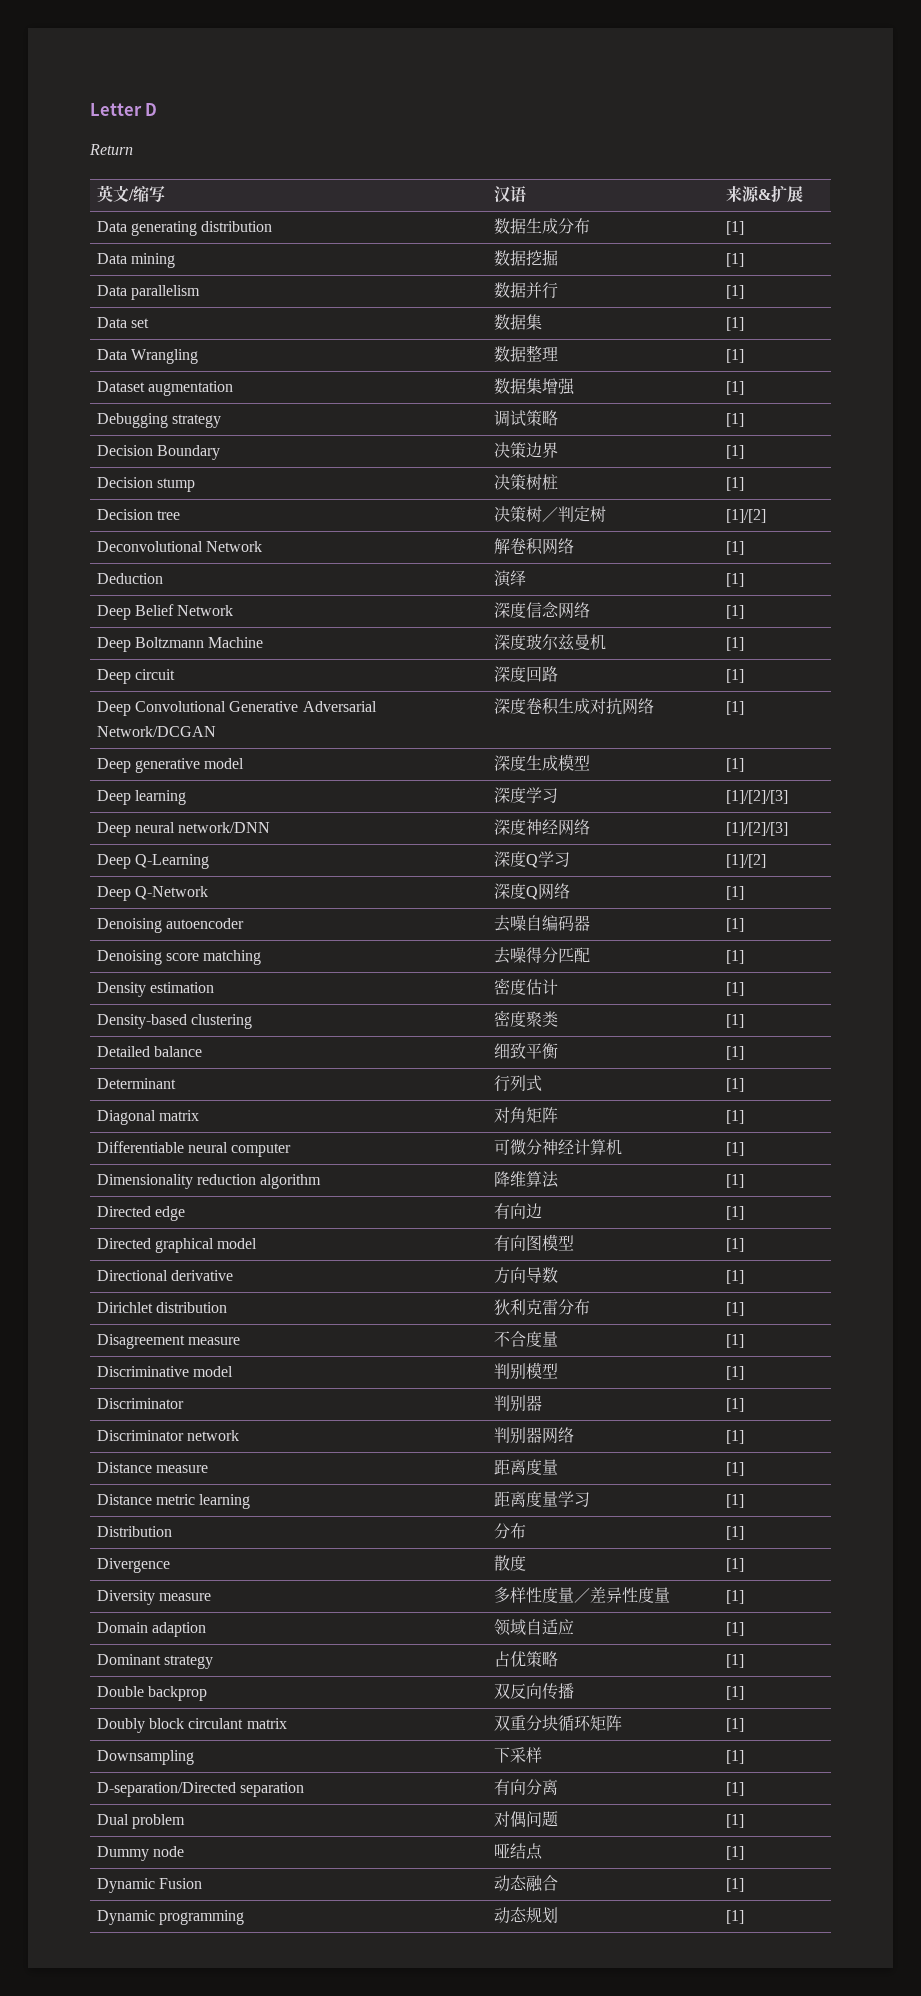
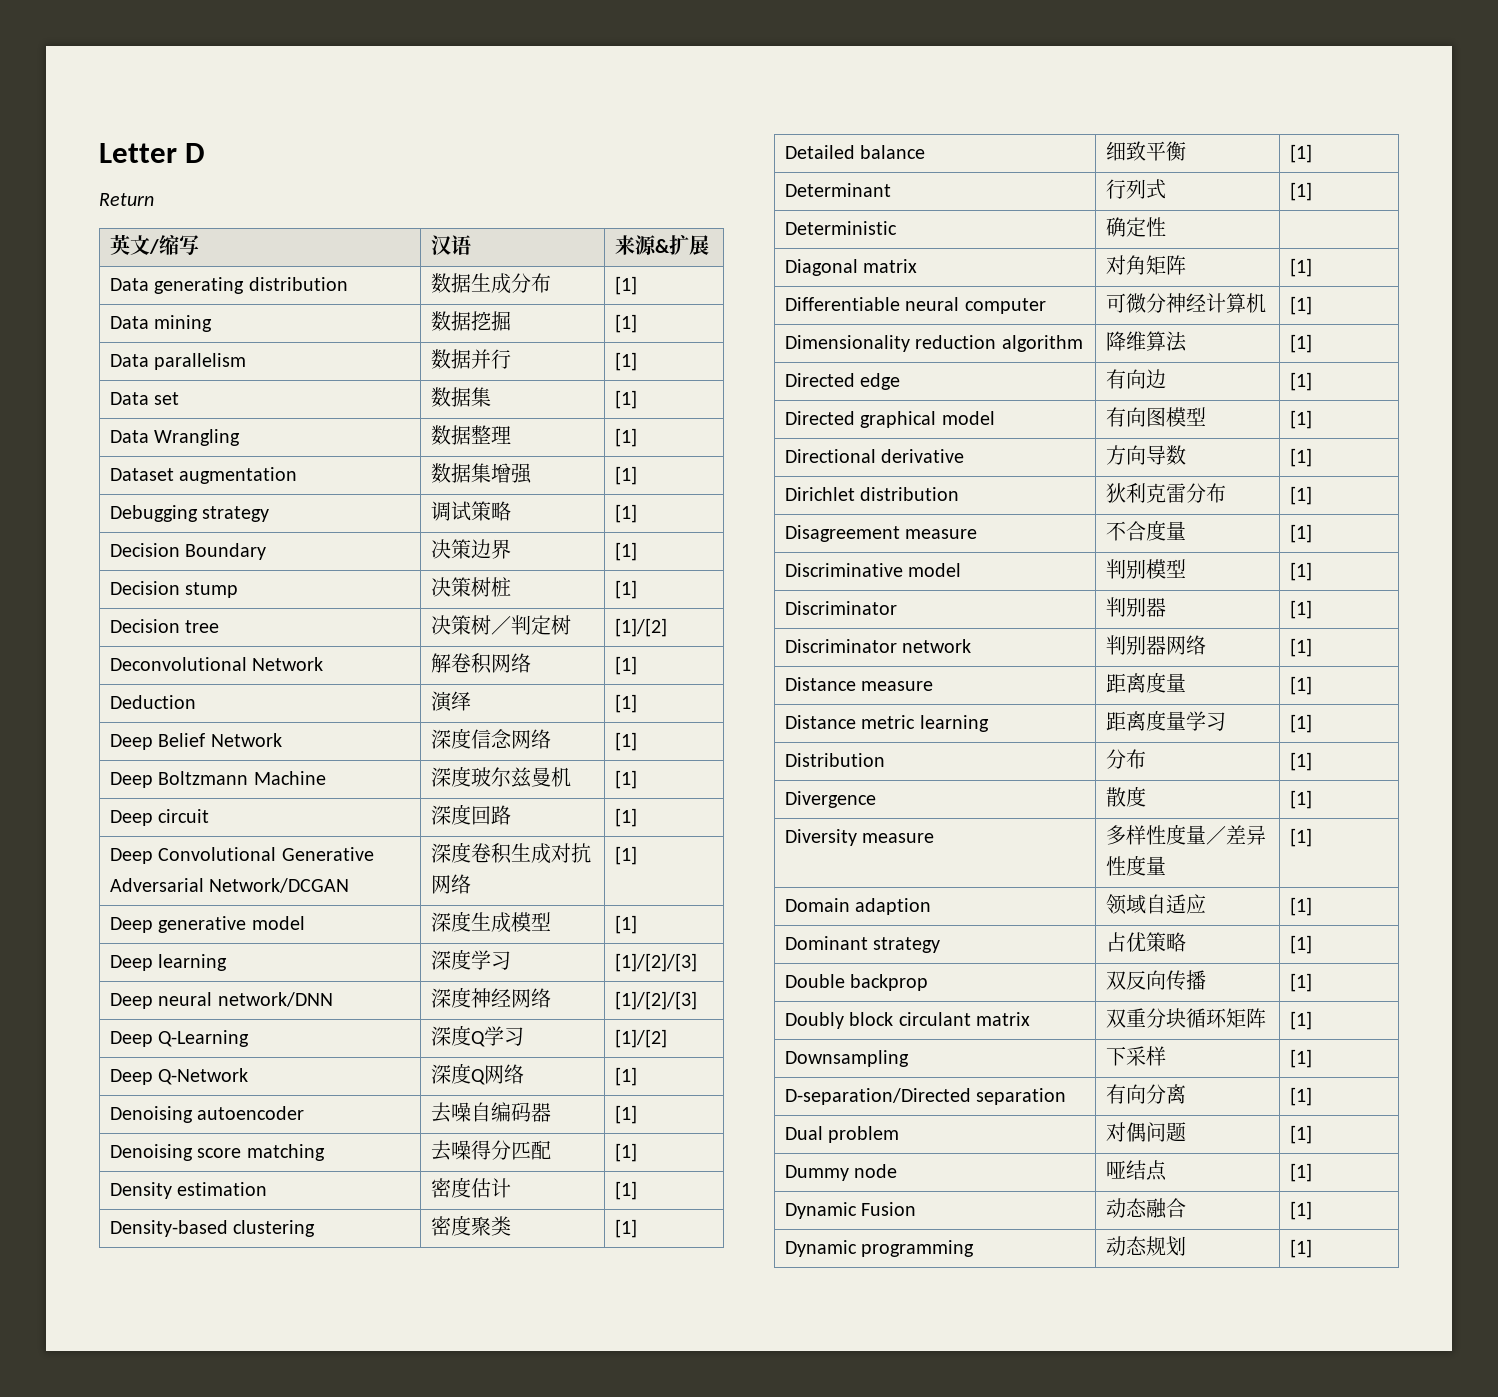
+ Deterministic | 确定性 |

